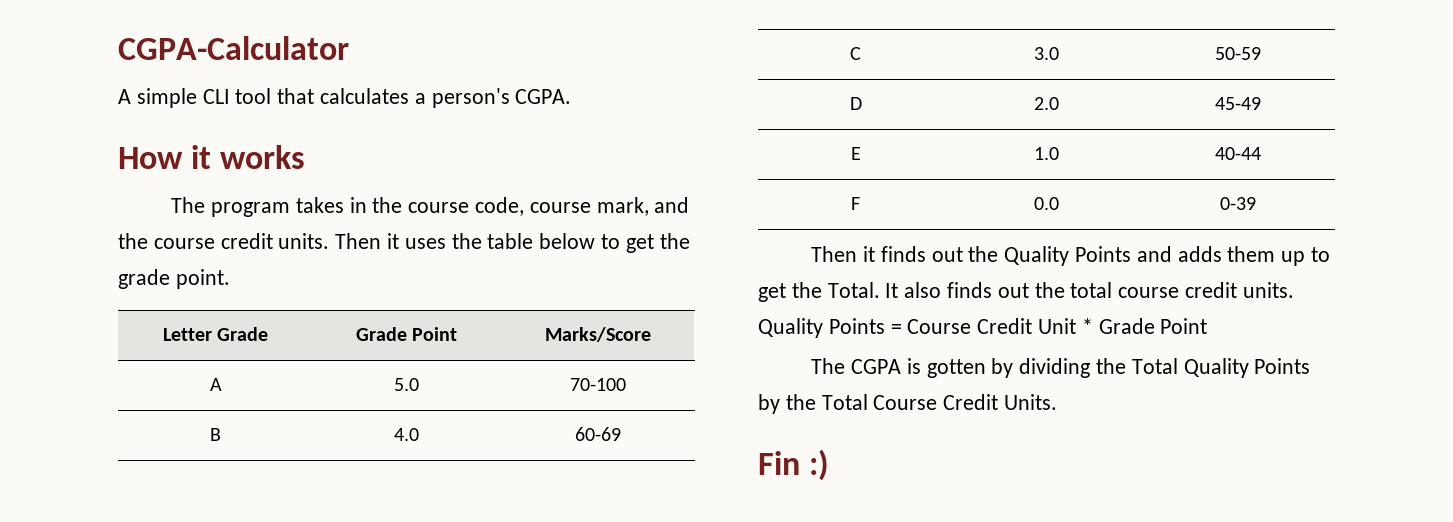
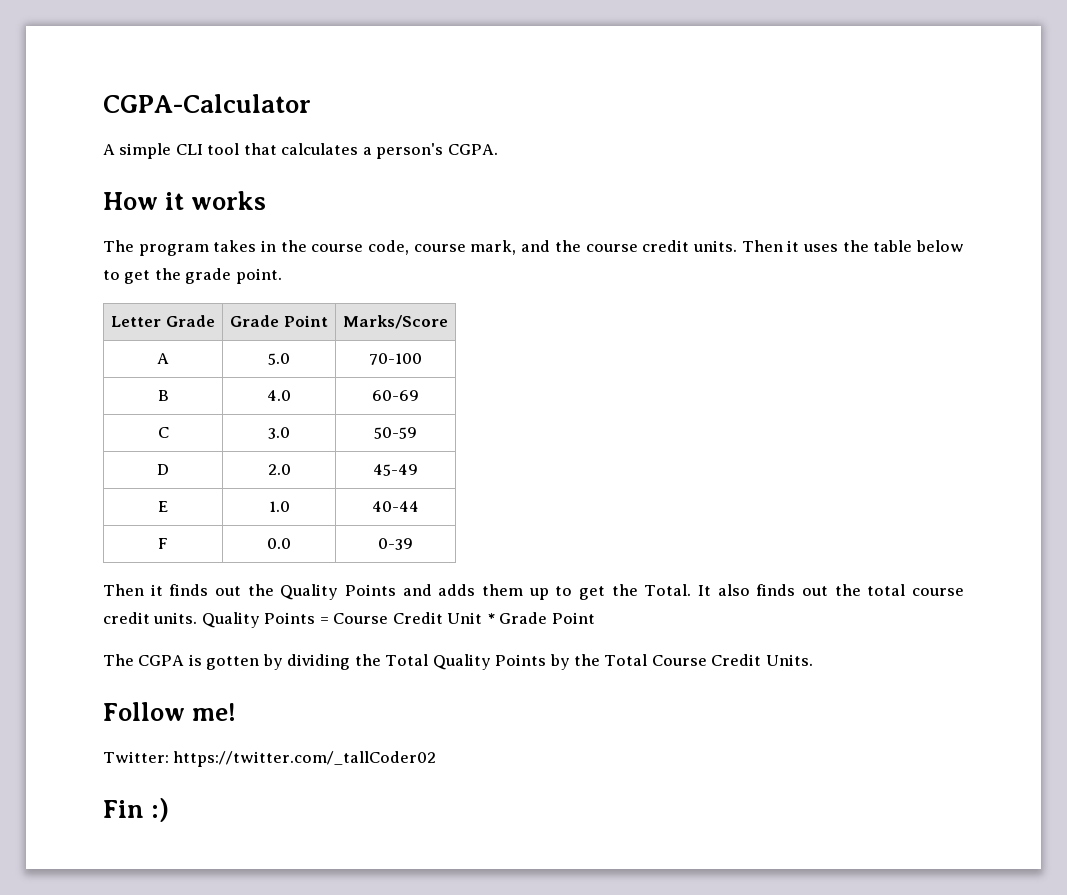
+ Follow me!
+ Twitter: https://twitter.com/_tallCoder02

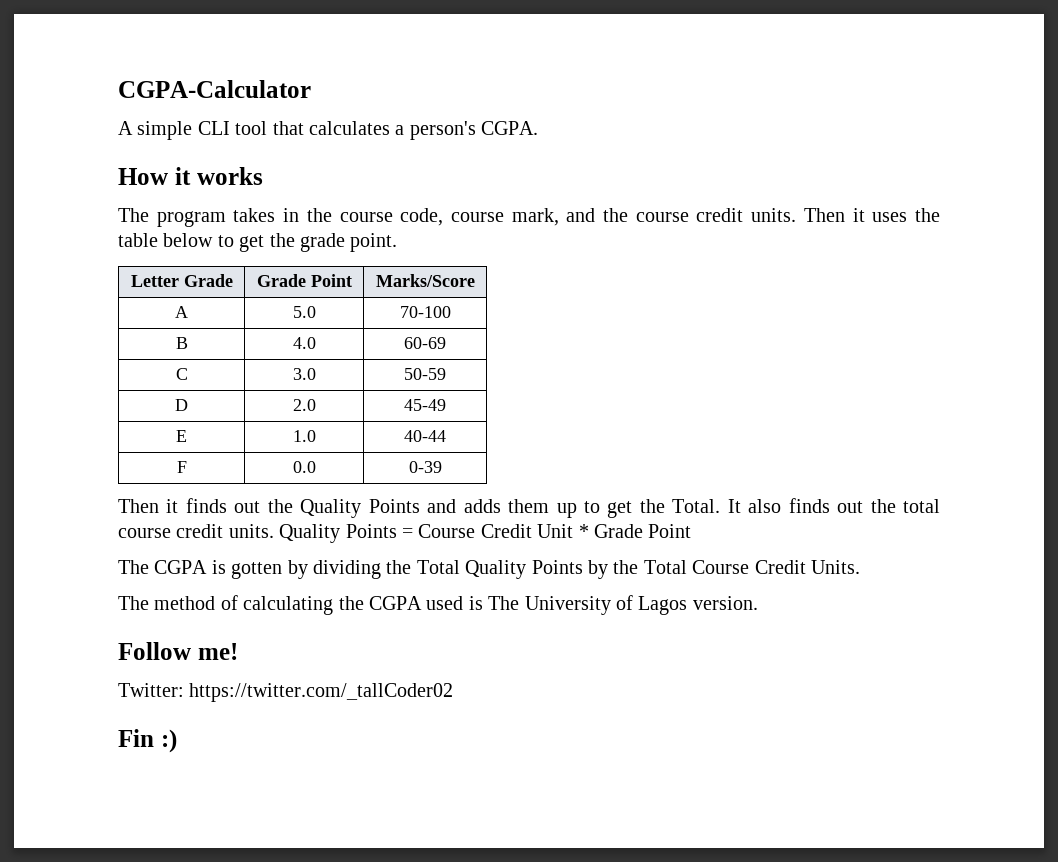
+ The method of calculating the CGPA used is The University of Lagos version.

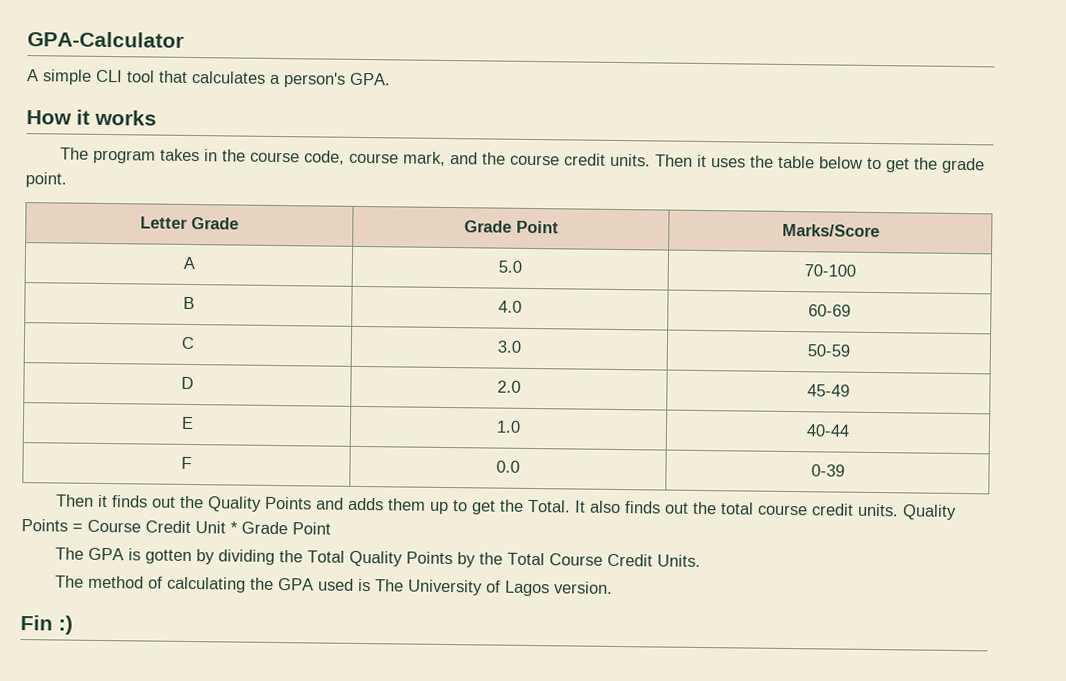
- CGPA-Calculator
+ GPA-Calculator
- A simple CLI tool that calculates a person's CGPA.
+ A simple CLI tool that calculates a person's GPA.
- The CGPA is gotten by dividing the Total Quality Points by the Total Course Credit Units.
+ The GPA is gotten by dividing the Total Quality Points by the Total Course Credit Units.
- The method of calculating the CGPA used is The University of Lagos version.
+ The method of calculating the GPA used is The University of Lagos version.
- Follow me!
- Twitter: https://twitter.com/_tallCoder02

